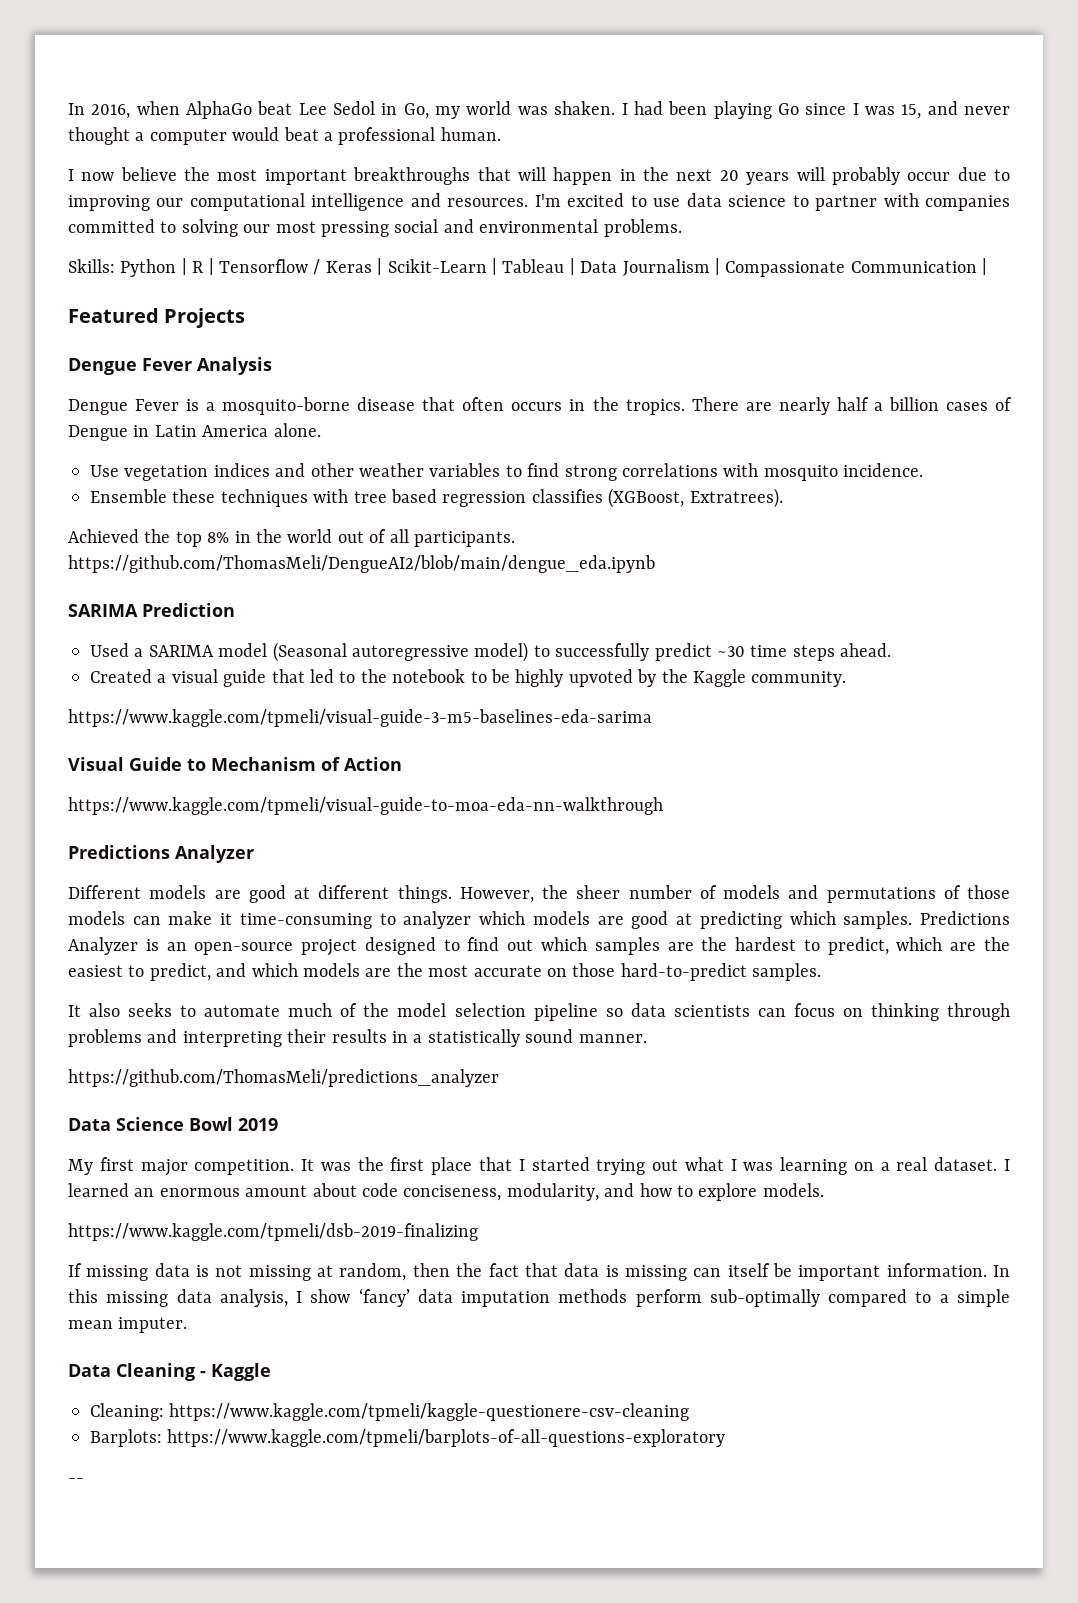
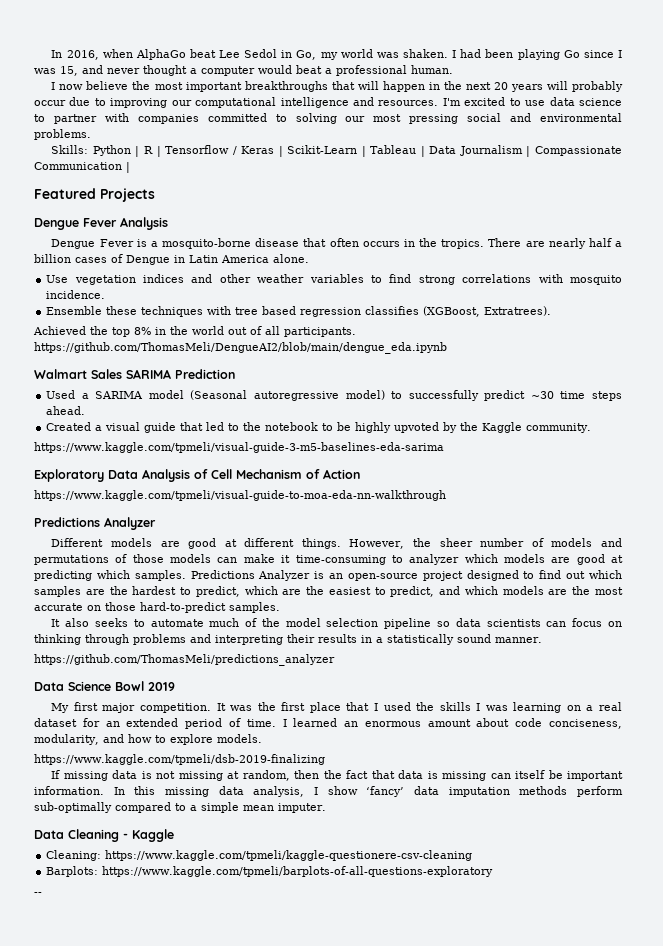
- SARIMA Prediction
+ Walmart Sales SARIMA Prediction
- Visual Guide to Mechanism of Action
+ Exploratory Data Analysis of Cell Mechanism of Action
- It was the first place that I started trying out what I was learning on a real dataset.
+ It was the first place that I used the skills I was learning on a real dataset for an extended period of time.

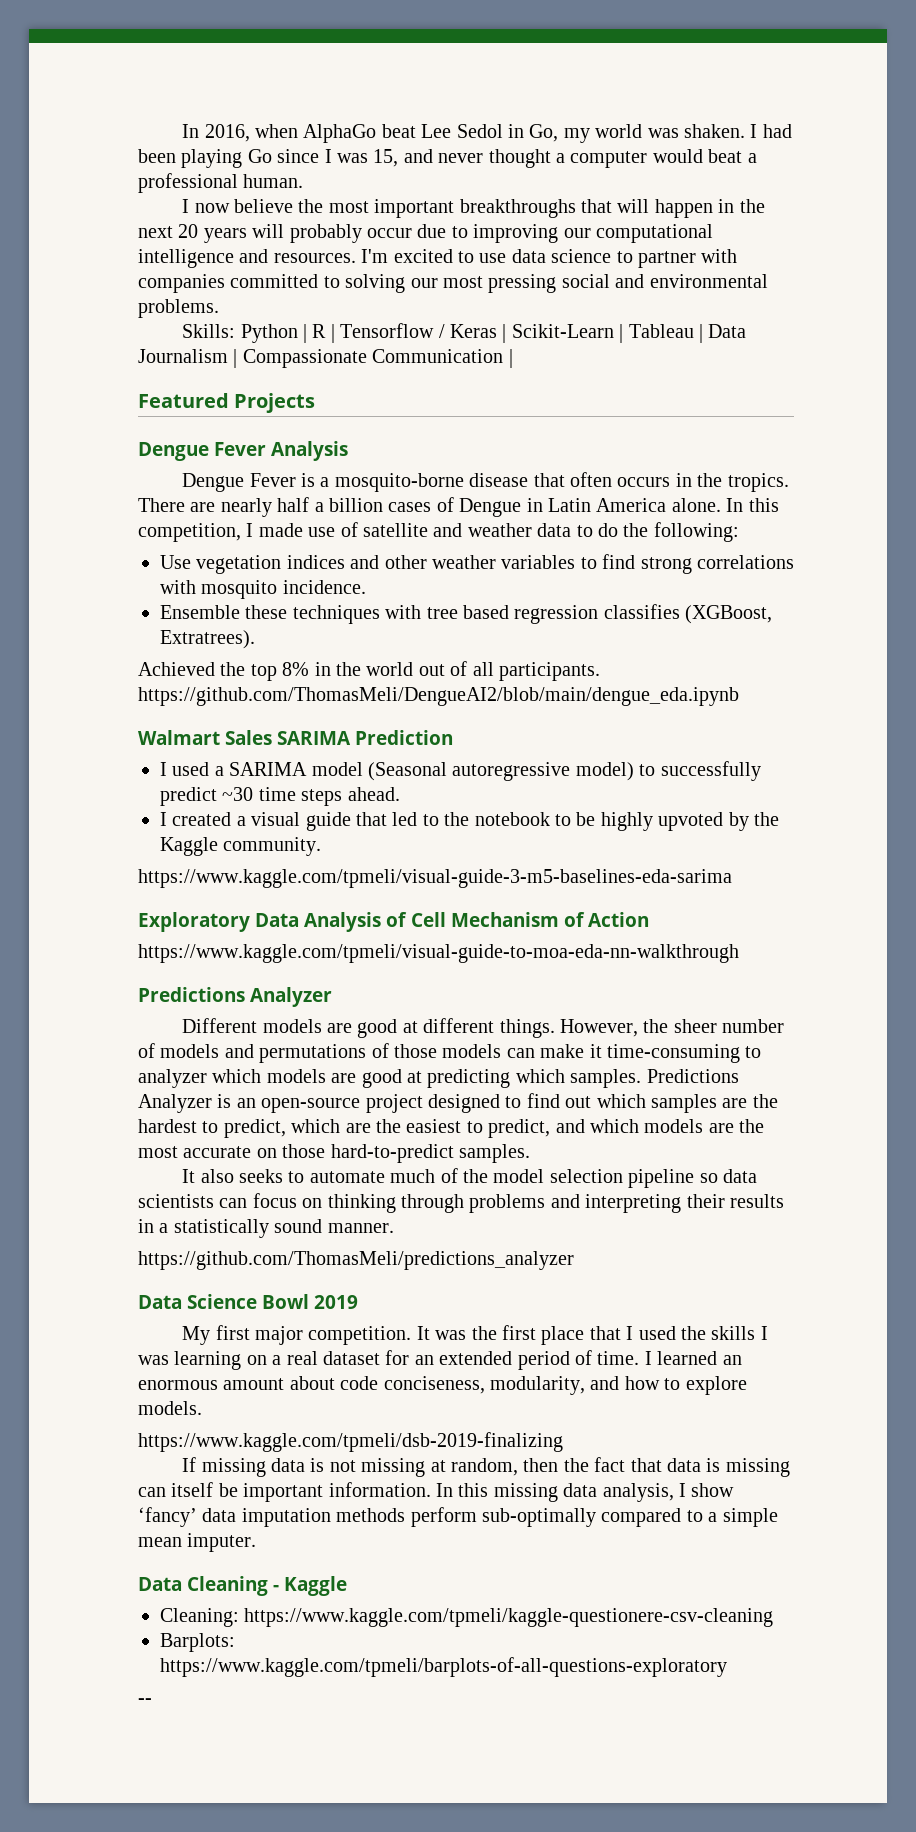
+ In this competition, I made use of satellite and weather data to do the following:
- Used a SARIMA model (Seasonal autoregressive model) to successfully predict ~30 time steps ahead.
+ I used a SARIMA model (Seasonal autoregressive model) to successfully predict ~30 time steps ahead.
- Created a visual guide that led to the notebook to be highly upvoted by the Kaggle community.
+ I created a visual guide that led to the notebook to be highly upvoted by the Kaggle community.

